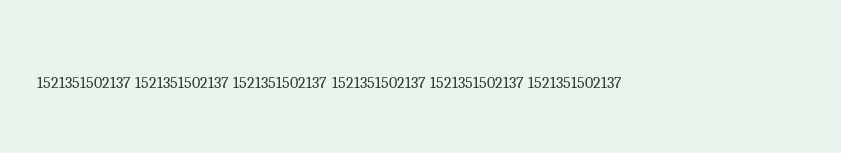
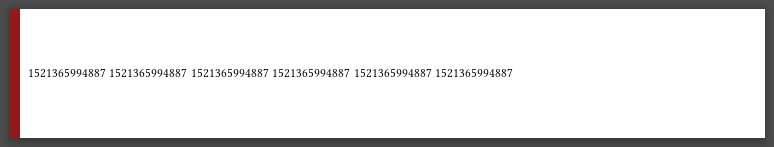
- 1521351502137 1521351502137 1521351502137 1521351502137 1521351502137 1521351502137
+ 1521365994887 1521365994887 1521365994887 1521365994887 1521365994887 1521365994887

